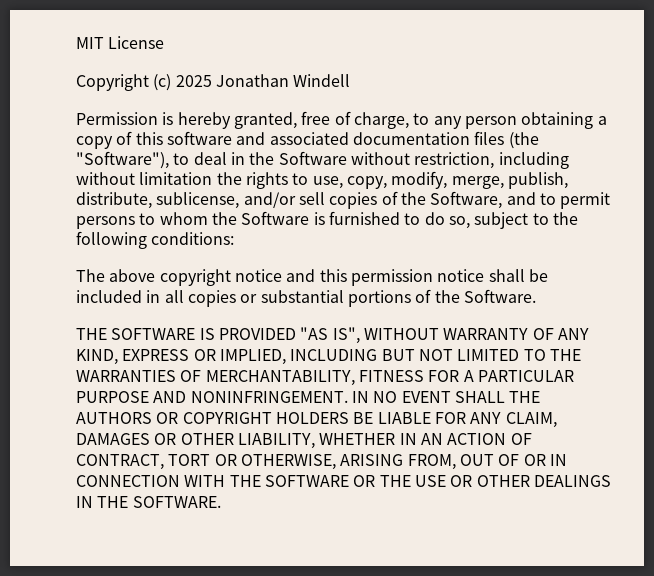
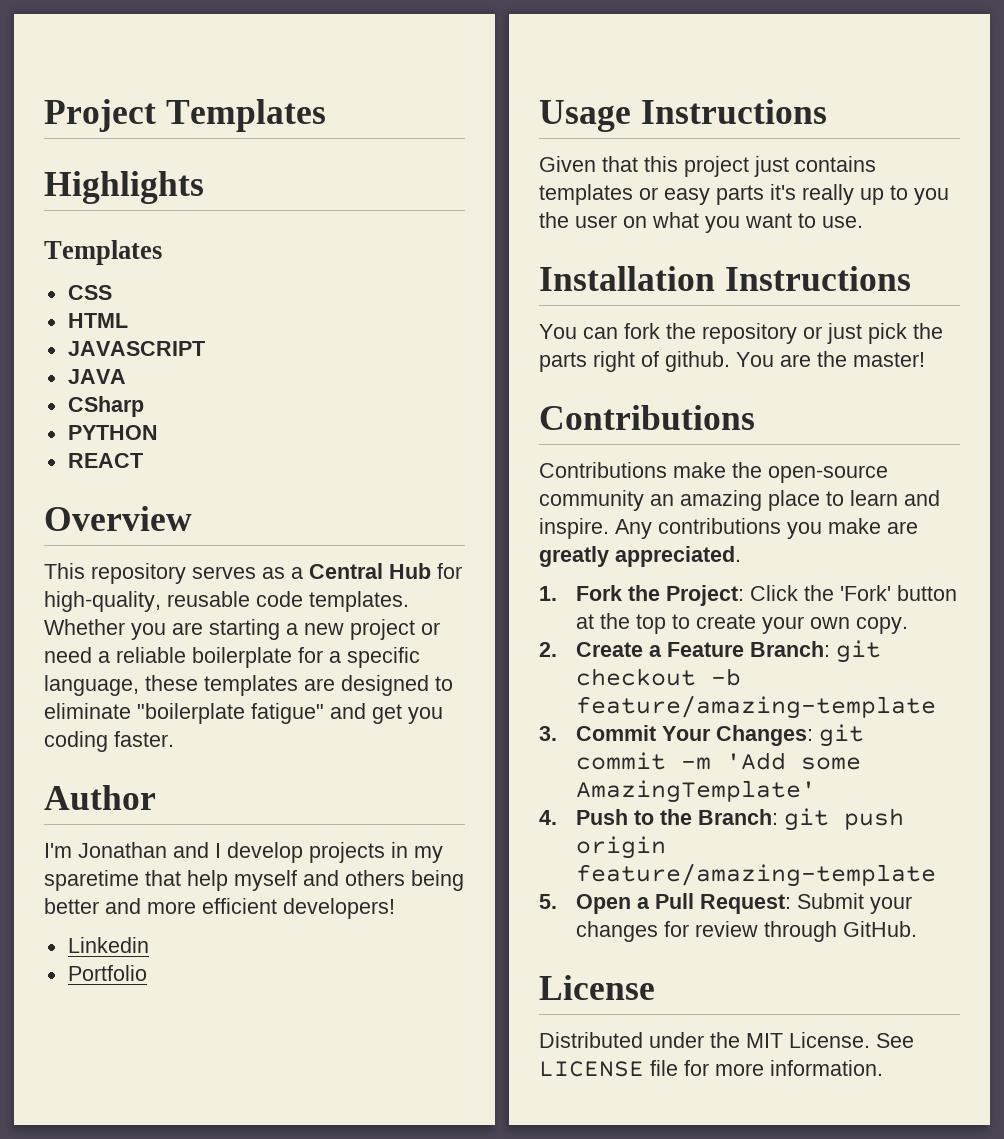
- MIT License
- Copyright (c) 2025 Jonathan Windell
- Permission is hereby granted, free of charge, to any person obtaining a copy of this software and associated documentation files (the "Software"), to deal in the Software without restriction, including without limitation the rights to use, copy, modify, merge, publish, distribute, sublicense, and/or sell copies of the Software, and to permit persons to whom the Software is furnished to do so, subject to the following conditions:
- The above copyright notice and this permission notice shall be included in all copies or substantial portions of the Software.
- THE SOFTWARE IS PROVIDED "AS IS", WITHOUT WARRANTY OF ANY KIND, EXPRESS OR IMPLIED, INCLUDING BUT NOT LIMITED TO THE WARRANTIES OF MERCHANTABILITY, FITNESS FOR A PARTICULAR PURPOSE AND NONINFRINGEMENT. IN NO EVENT SHALL THE AUTHORS OR COPYRIGHT HOLDERS BE LIABLE FOR ANY CLAIM, DAMAGES OR OTHER LIABILITY, WHETHER IN AN ACTION OF CONTRACT, TORT OR OTHERWISE, ARISING FROM, OUT OF OR IN CONNECTION WITH THE SOFTWARE OR THE USE OR OTHER DEALINGS IN THE SOFTWARE.
+ Project Templates
+ Highlights
+ Templates
+ CSS
+ HTML
+ JAVASCRIPT
+ JAVA
+ CSharp
+ PYTHON
+ REACT
+ Overview
+ This repository serves as a Central Hub for high-quality, reusable code templates. Whether you are starting a new project or need a reliable boilerplate for a specific language, these templates are designed to eliminate "boilerplate fatigue" and get you coding faster.
+ Author
+ I'm Jonathan and I develop projects in my sparetime that help myself and others being better and more efficient developers!
+ Linkedin
+ Portfolio
+ Usage Instructions
+ Given that this project just contains templates or easy parts it's really up to you the user on what you want to use.
+ Installation Instructions
+ You can fork the repository or just pick the parts right of github. You are the master!
+ Contributions
+ Contributions make the open-source community an amazing place to learn and inspire. Any contributions you make are greatly appreciated.
+ 1. Fork the Project: Click the 'Fork' button at the top to create your own copy.
+ 2. Create a Feature Branch: git checkout -b feature/amazing-template
+ 3. Commit Your Changes: git commit -m 'Add some AmazingTemplate'
+ 4. Push to the Branch: git push origin feature/amazing-template
+ 5. Open a Pull Request: Submit your changes for review through GitHub.
+ License
+ Distributed under the MIT License. See LICENSE file for more information.

